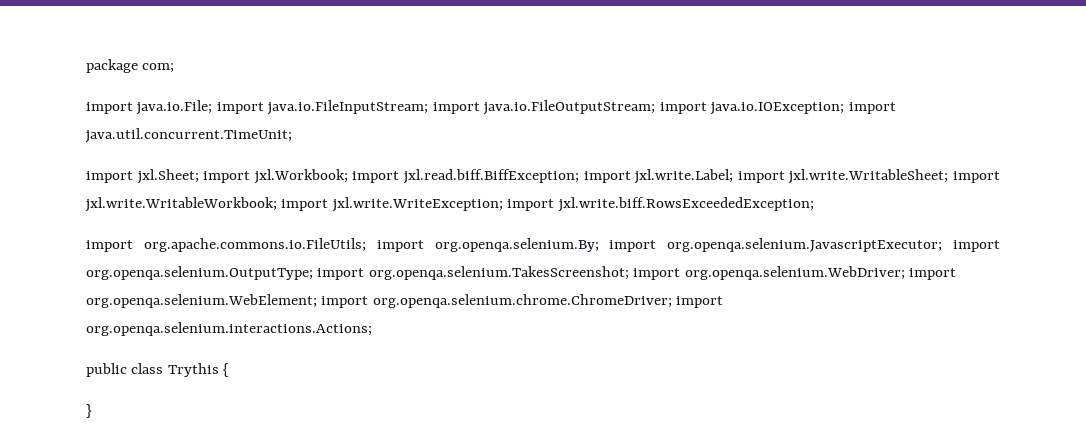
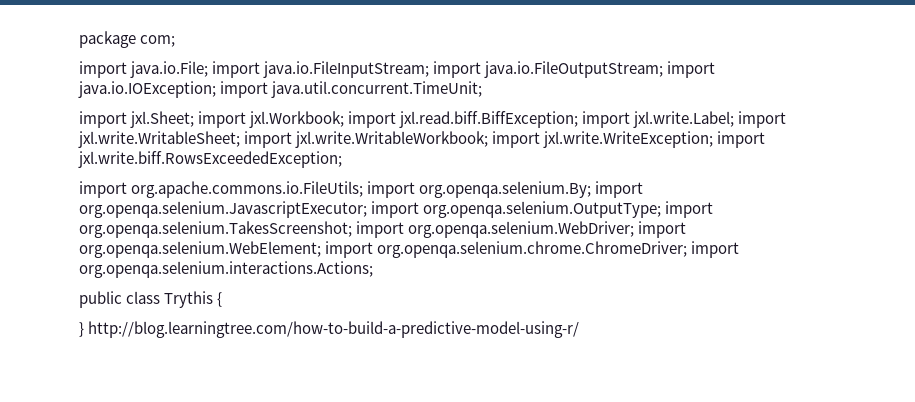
- }
+ } http://blog.learningtree.com/how-to-build-a-predictive-model-using-r/

